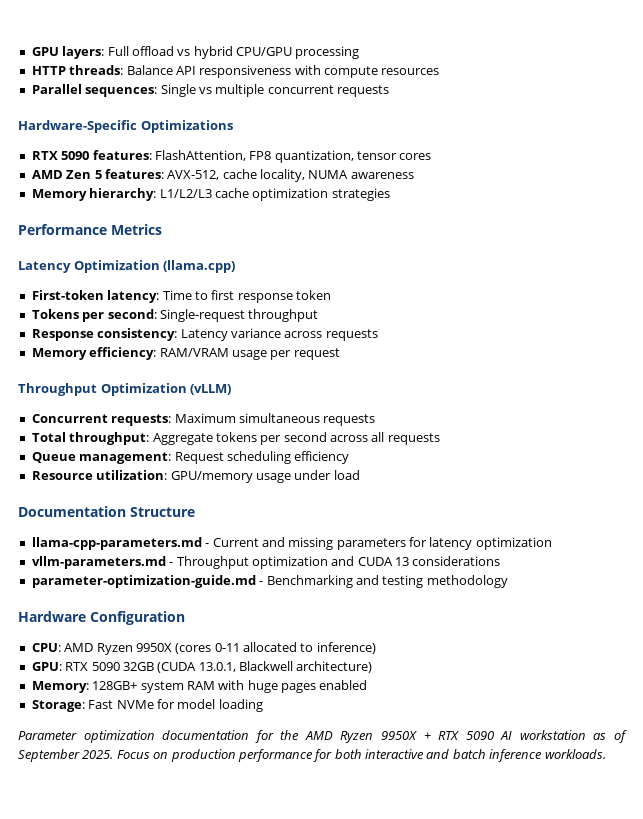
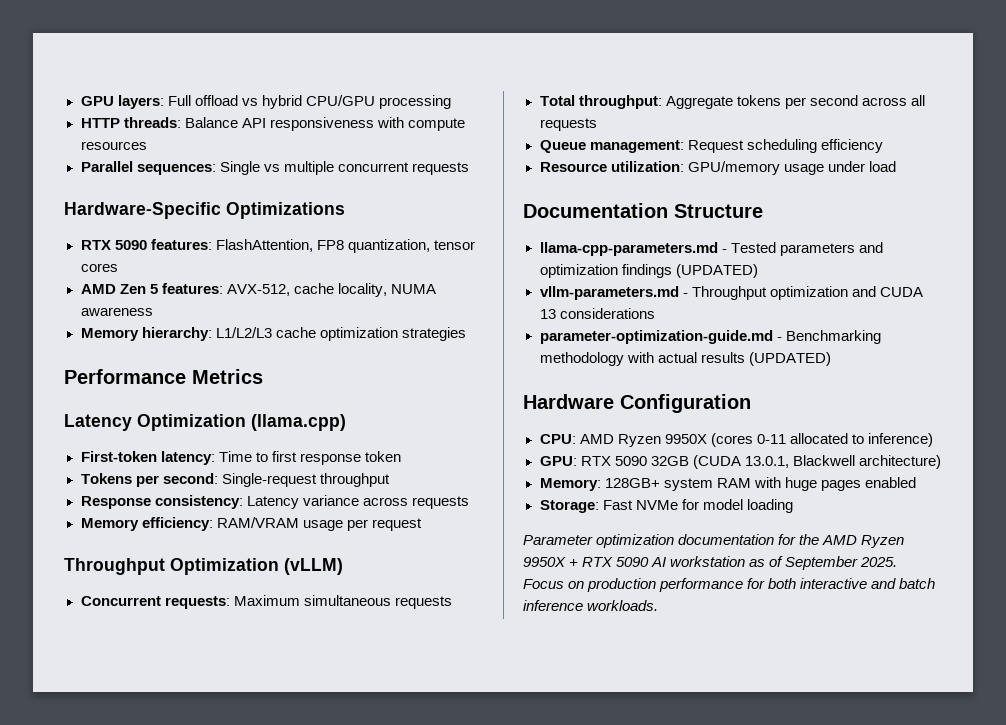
- llama-cpp-parameters.md - Current and missing parameters for latency optimization
+ llama-cpp-parameters.md - Tested parameters and optimization findings (UPDATED)
- parameter-optimization-guide.md - Benchmarking and testing methodology
+ parameter-optimization-guide.md - Benchmarking methodology with actual results (UPDATED)

